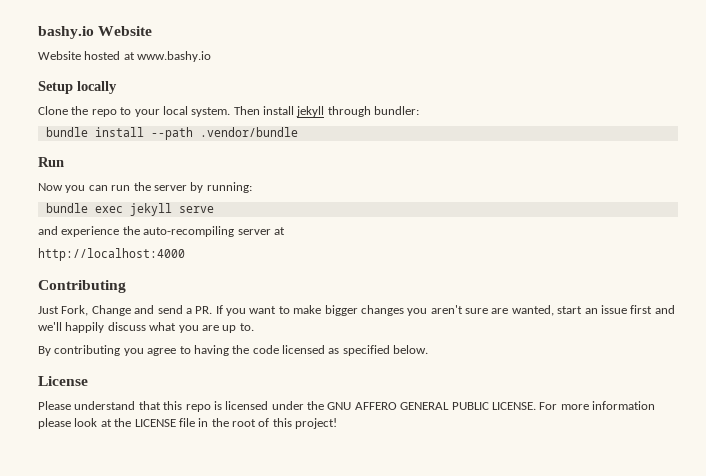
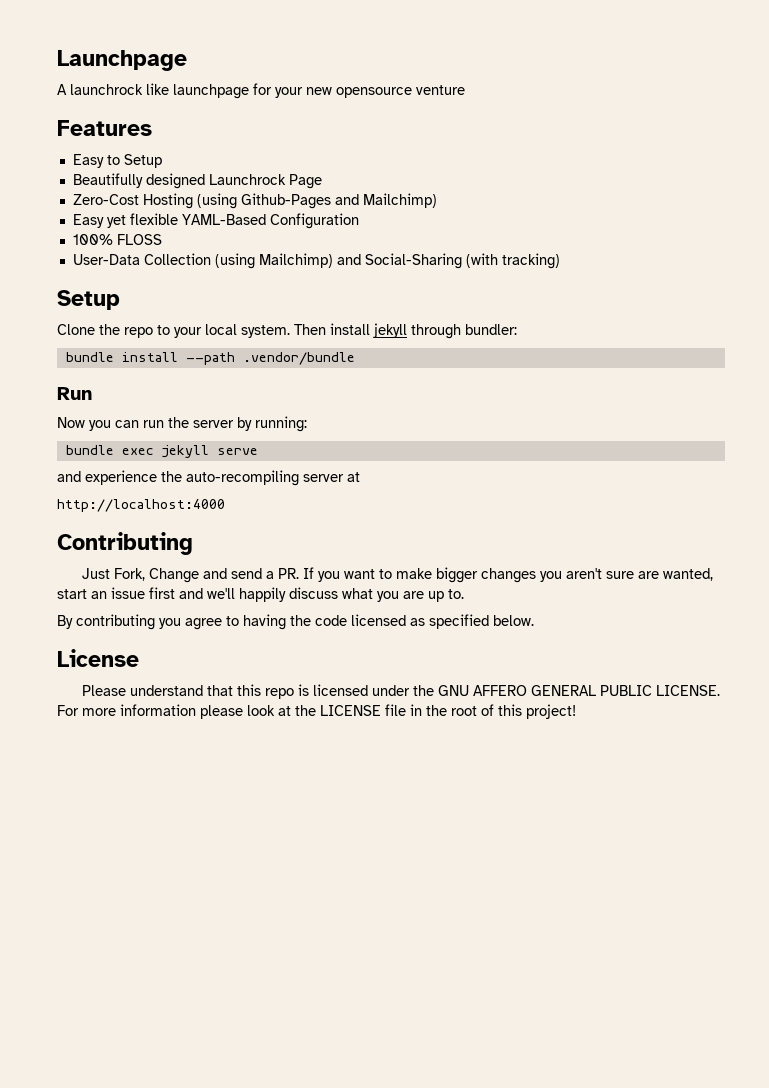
- bashy.io Website
- Website hosted at www.bashy.io
- Setup locally
+ Launchpage
+ A launchrock like launchpage for your new opensource venture
+ Features
+ Easy to Setup
+ Beautifully designed Launchrock Page
+ Zero-Cost Hosting (using Github-Pages and Mailchimp)
+ Easy yet flexible YAML-Based Configuration
+ 100% FLOSS
+ User-Data Collection (using Mailchimp) and Social-Sharing (with tracking)
+ Setup

